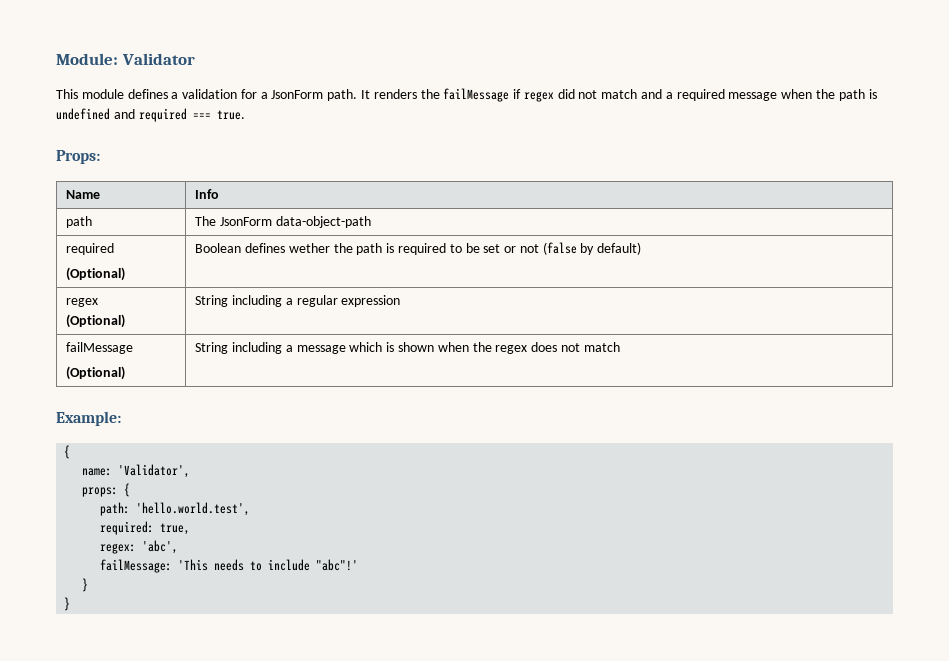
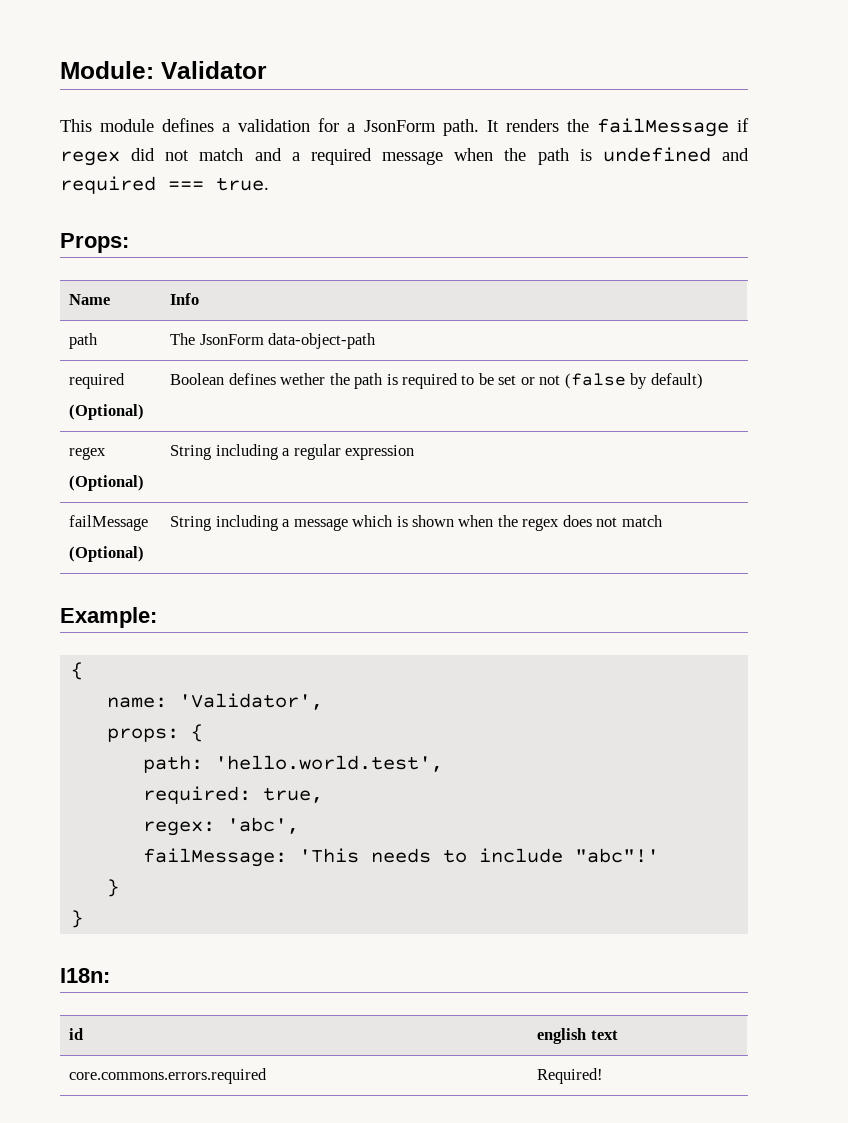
+ I18n:
+ id | english text
+ core.commons.errors.required | Required!

